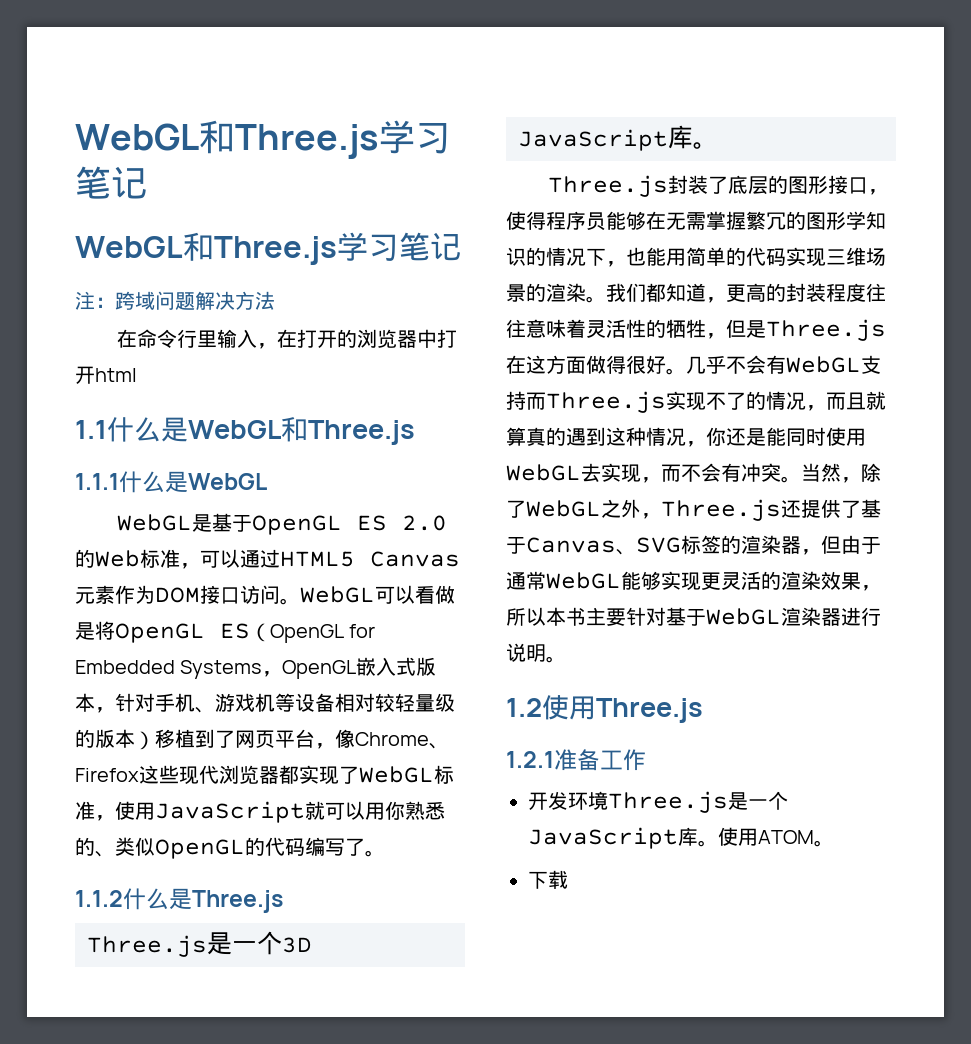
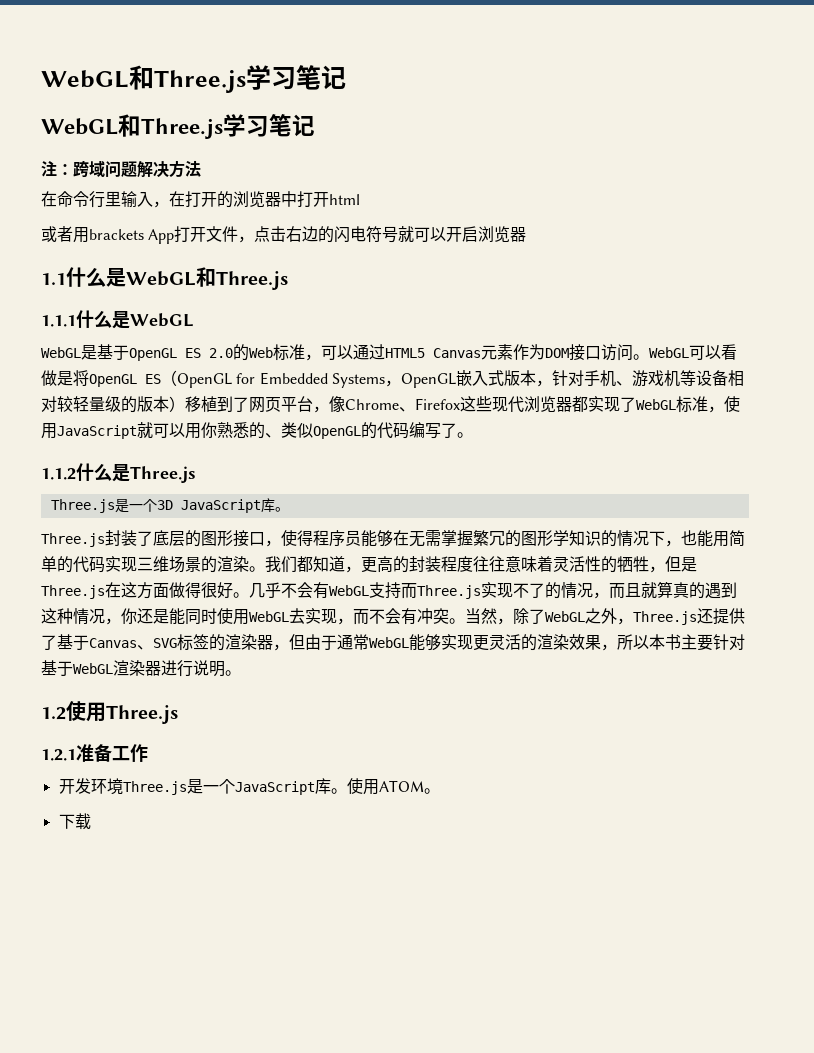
+ 或者用brackets App打开文件，点击右边的闪电符号就可以开启浏览器

